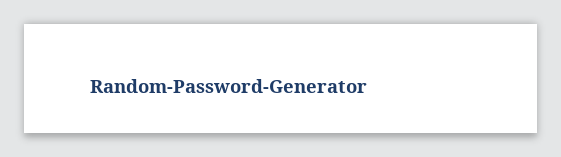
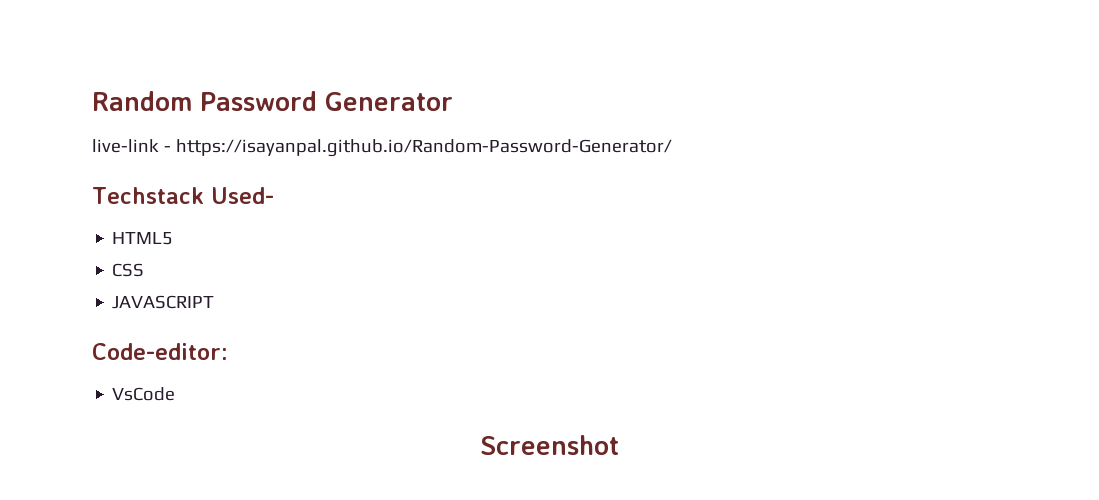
- Random-Password-Generator
+ Random Password Generator
+ live-link - https://isayanpal.github.io/Random-Password-Generator/
+ Techstack Used-
+ HTML5
+ CSS
+ JAVASCRIPT
+ Code-editor:
+ VsCode
+ Screenshot

